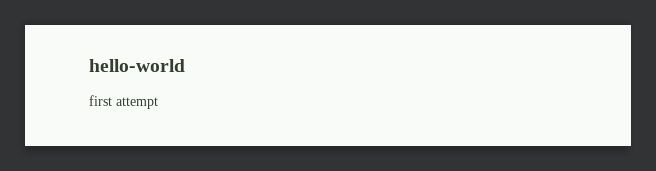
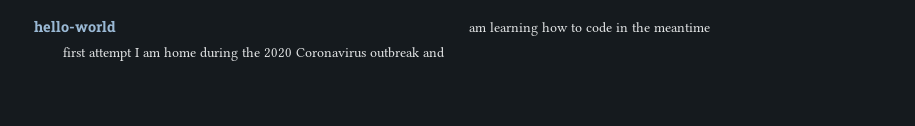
- first attempt
+ first attempt I am home during the 2020 Coronavirus outbreak and am learning how to code in the meantime

